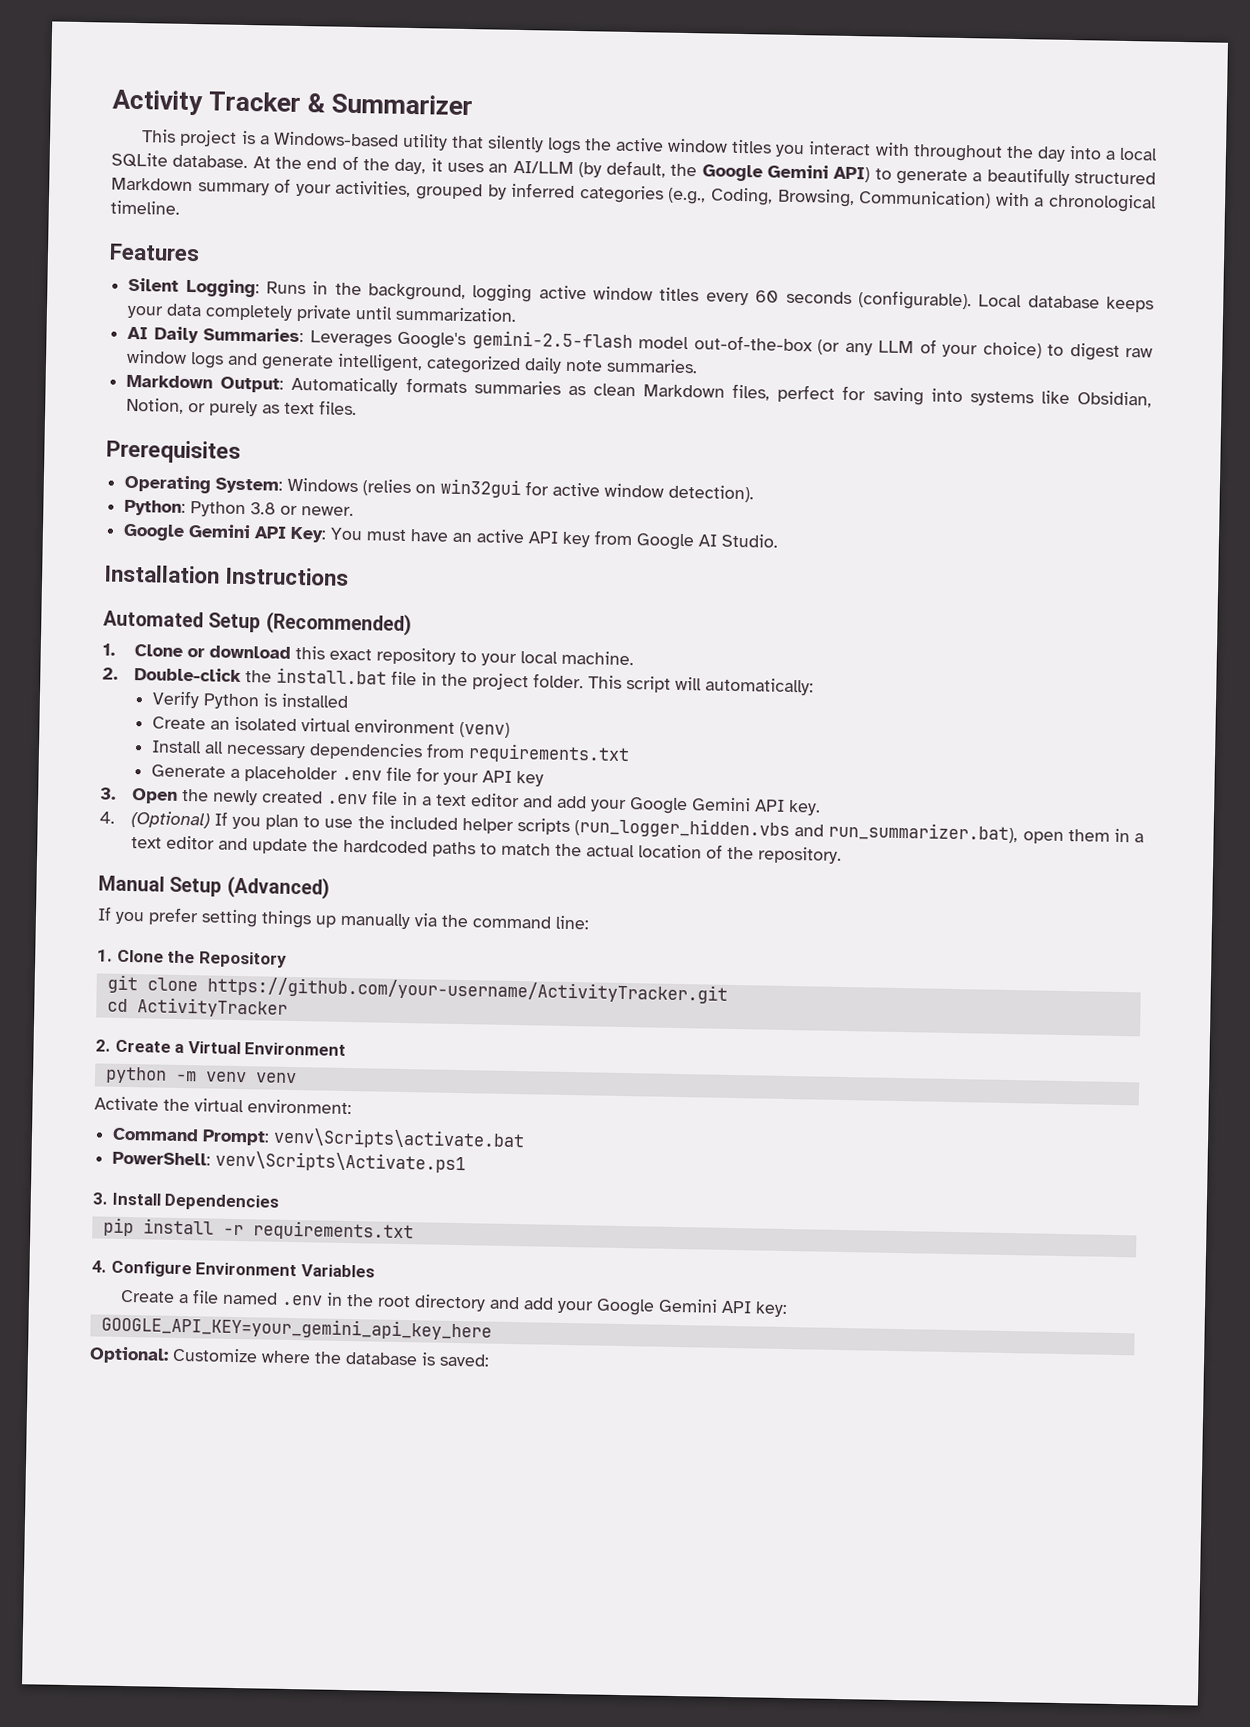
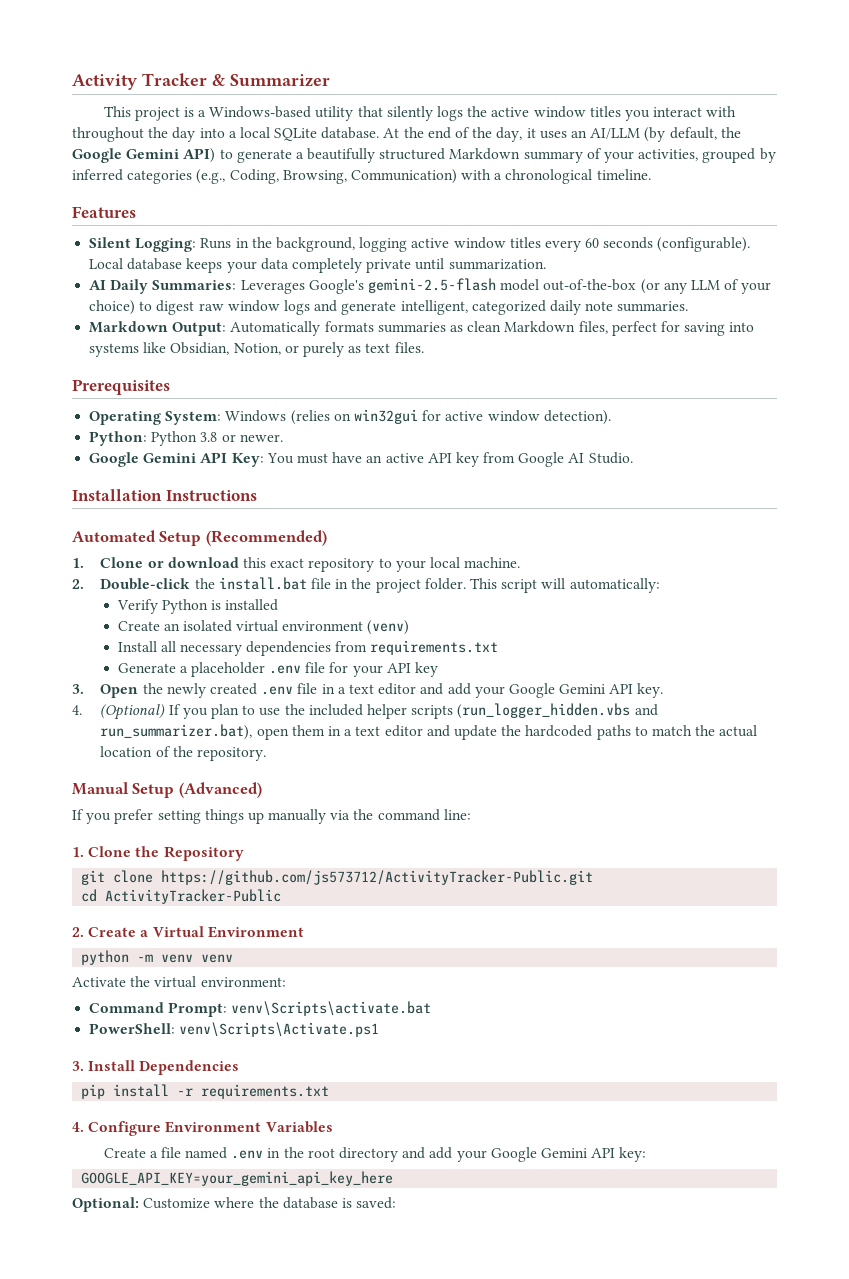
- git clone https://github.com/your-username/ActivityTracker.git
+ git clone https://github.com/js573712/ActivityTracker-Public.git
- cd ActivityTracker
+ cd ActivityTracker-Public

